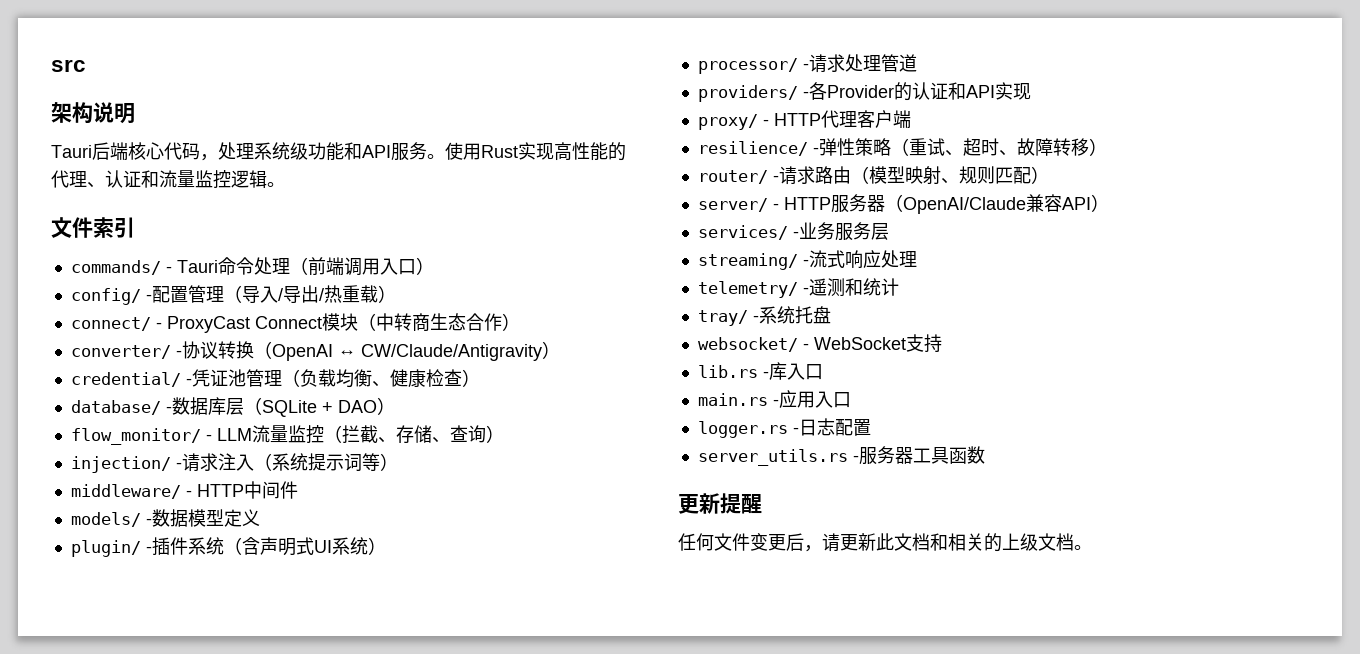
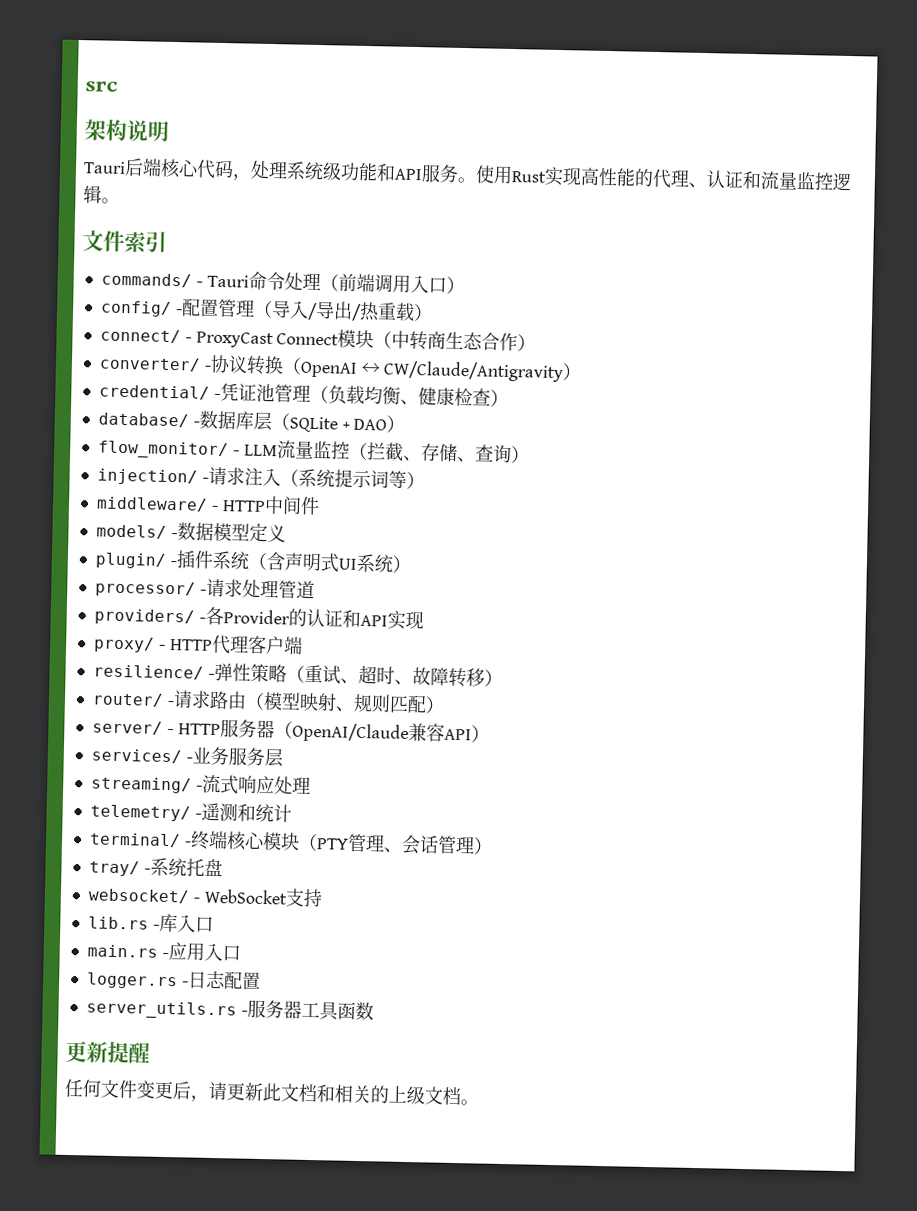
+ terminal/ -终端核心模块（PTY管理、会话管理）

